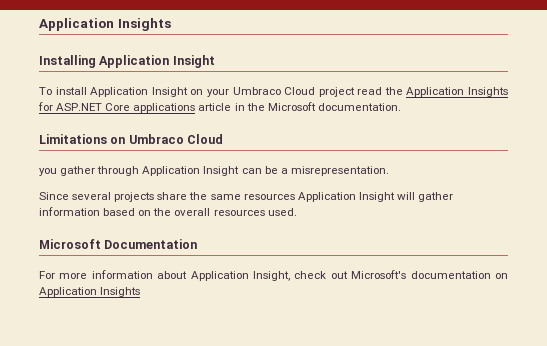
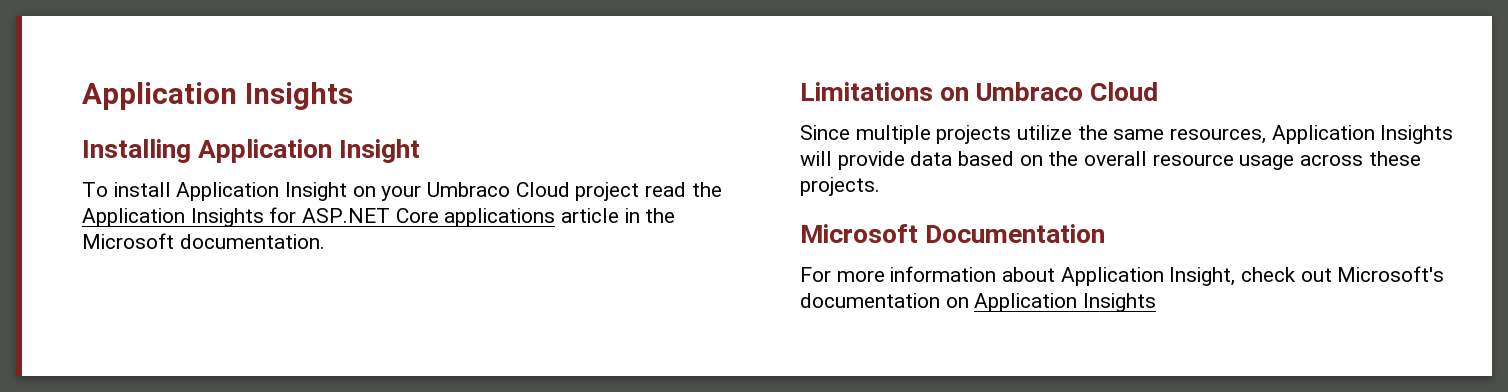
- you gather through Application Insight can be a misrepresentation.
- Since several projects share the same resources Application Insight will gather information based on the overall resources used.
+ Since multiple projects utilize the same resources, Application Insights will provide data based on the overall resource usage across these projects.

